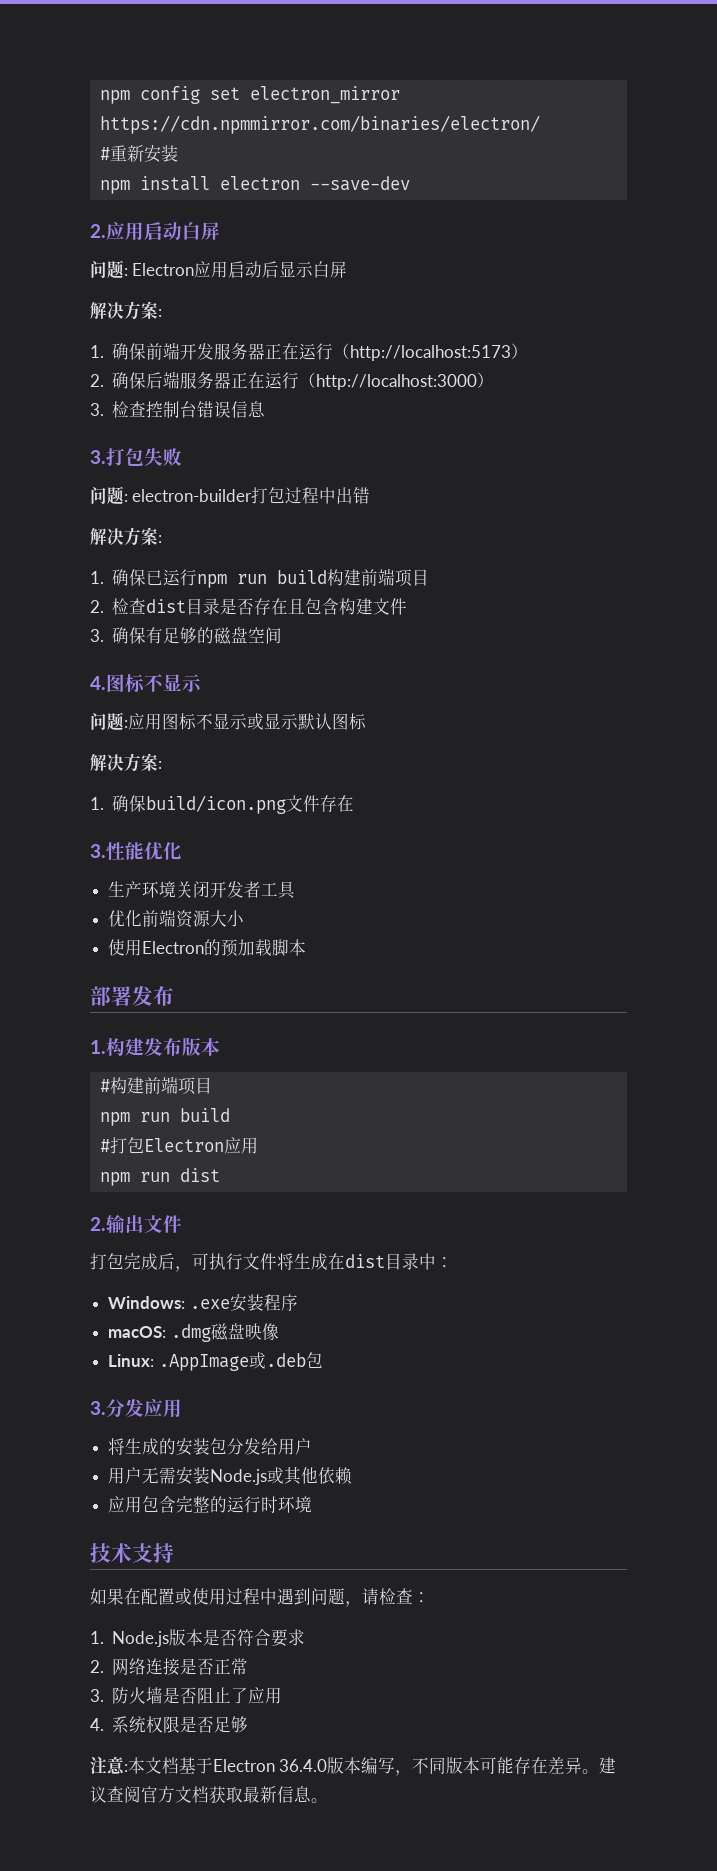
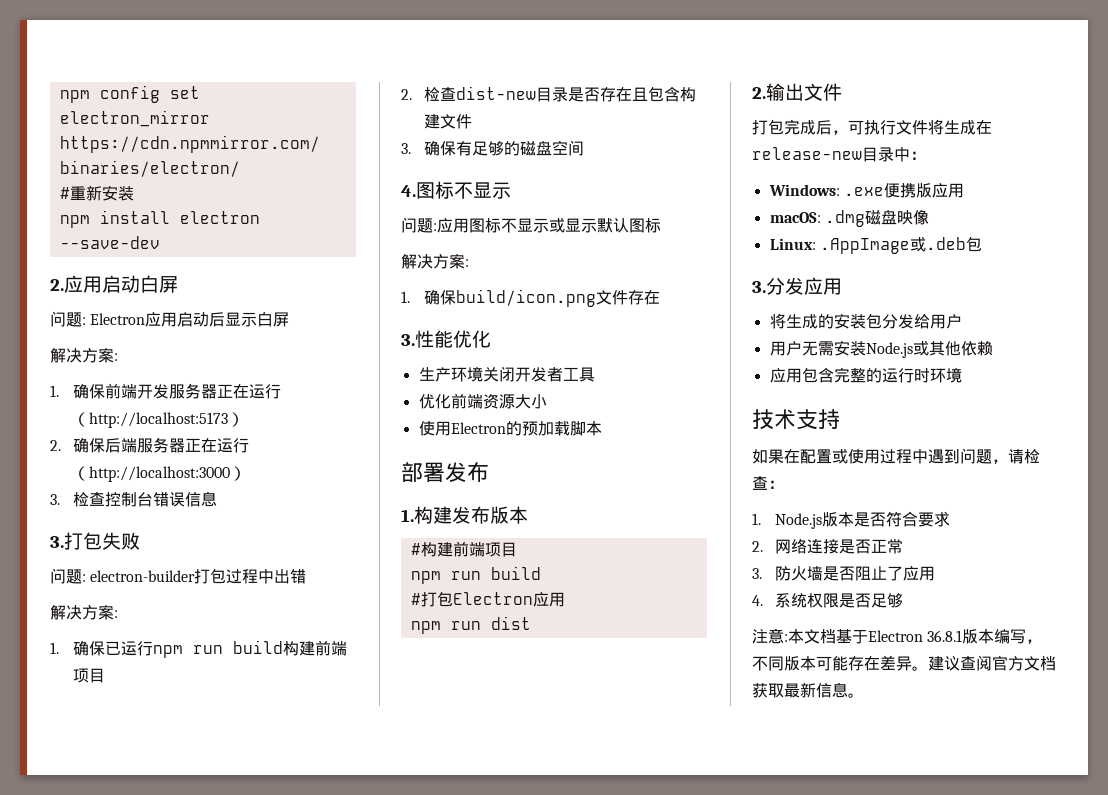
- 2.检查dist目录是否存在且包含构建文件
+ 2.检查dist-new目录是否存在且包含构建文件
- 打包完成后，可执行文件将生成在dist目录中：
+ 打包完成后，可执行文件将生成在release-new目录中：
- Windows: .exe安装程序
+ Windows: .exe便携版应用
- 注意:本文档基于Electron 36.4.0版本编写，不同版本可能存在差异。
+ 注意:本文档基于Electron 36.8.1版本编写，不同版本可能存在差异。

